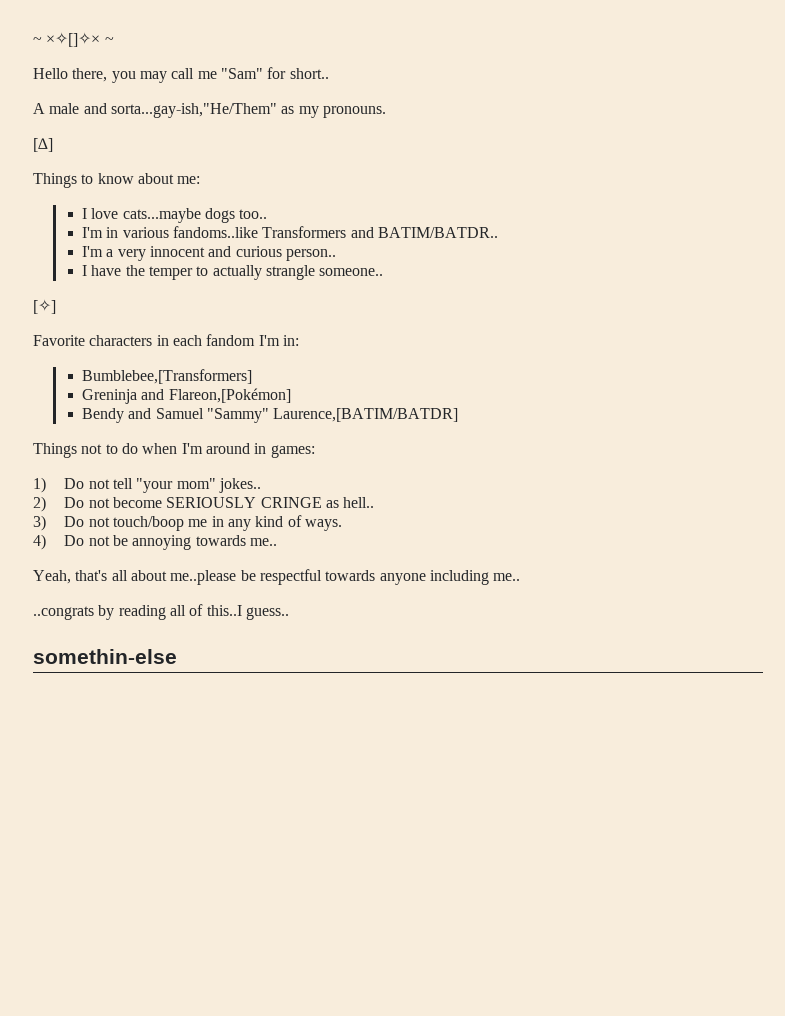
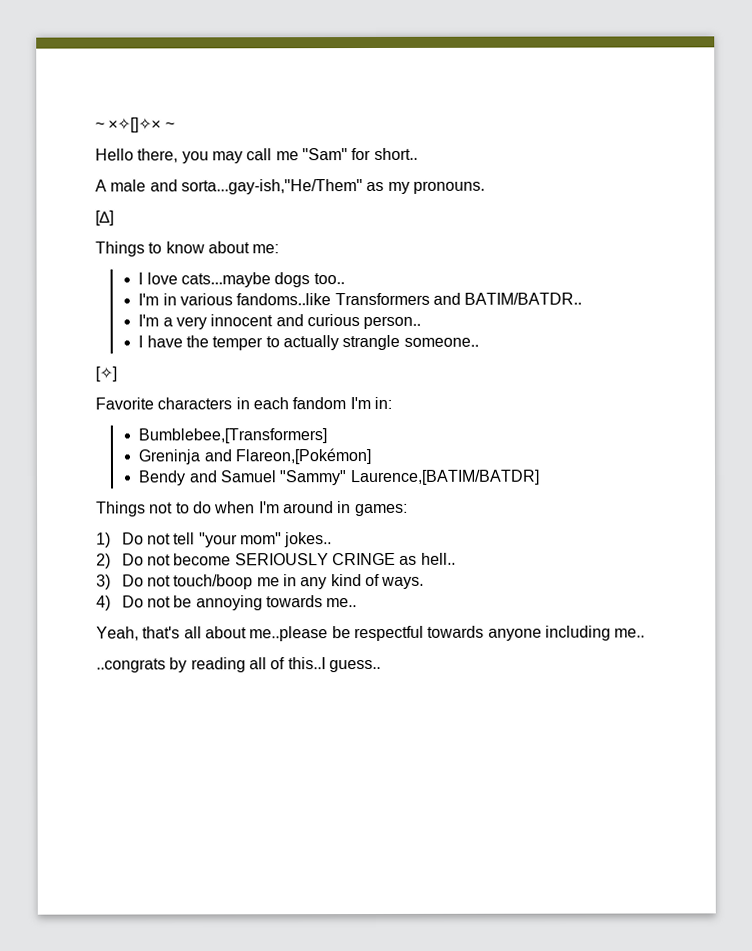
- somethin-else

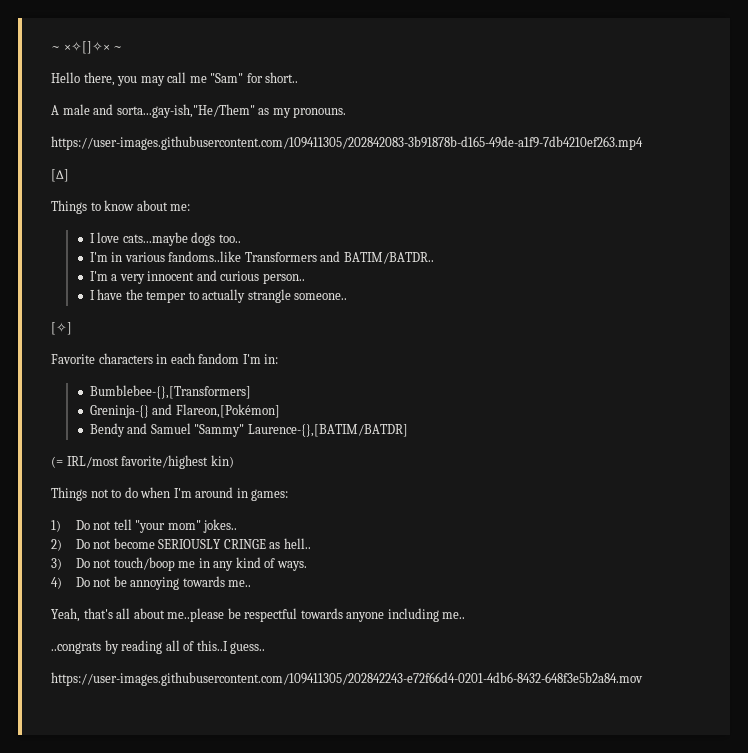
+ https://user-images.githubusercontent.com/109411305/202842083-3b91878b-d165-49de-a1f9-7db4210ef263.mp4
- Bumblebee,[Transformers]
- Greninja and Flareon,[Pokémon]
+ Bumblebee-{},[Transformers]
+ Greninja-{} and Flareon,[Pokémon]
- Bendy and Samuel "Sammy" Laurence,[BATIM/BATDR]
+ Bendy and Samuel "Sammy" Laurence-{},[BATIM/BATDR]
+ (= IRL/most favorite/highest kin)
+ https://user-images.githubusercontent.com/109411305/202842243-e72f66d4-0201-4db6-8432-648f3e5b2a84.mov

